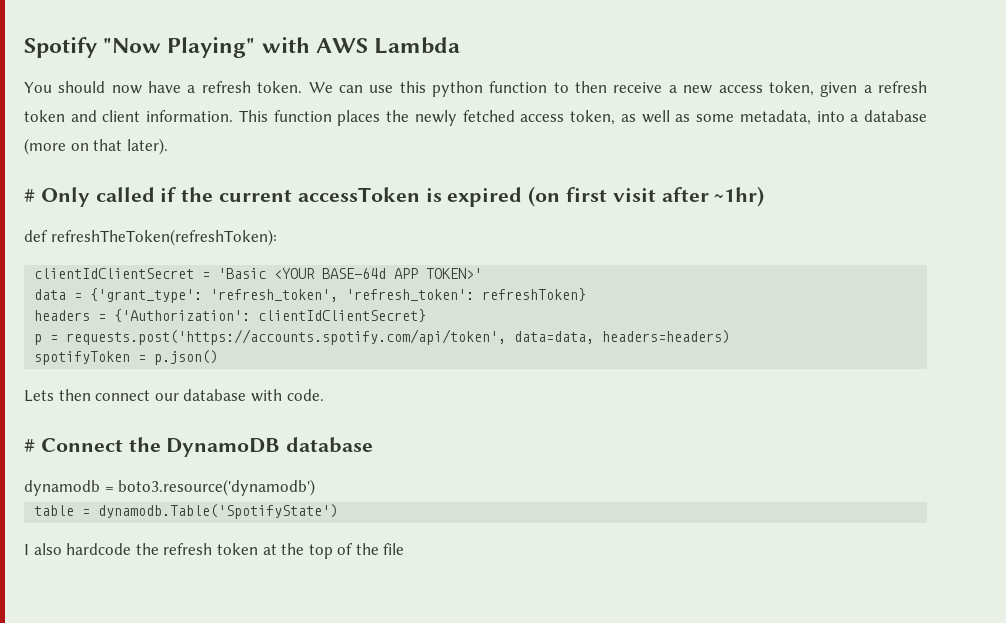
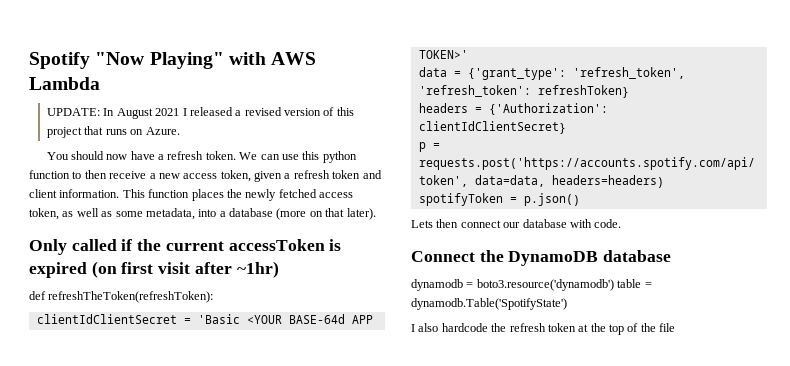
+ UPDATE: In August 2021 I released a revised version of this project that runs on Azure.
- # Only called if the current accessToken is expired (on first visit after ~1hr)
+ Only called if the current accessToken is expired (on first visit after ~1hr)
- # Connect the DynamoDB database
+ Connect the DynamoDB database
- dynamodb = boto3.resource('dynamodb')
- table = dynamodb.Table('SpotifyState')
+ dynamodb = boto3.resource('dynamodb') table = dynamodb.Table('SpotifyState')

